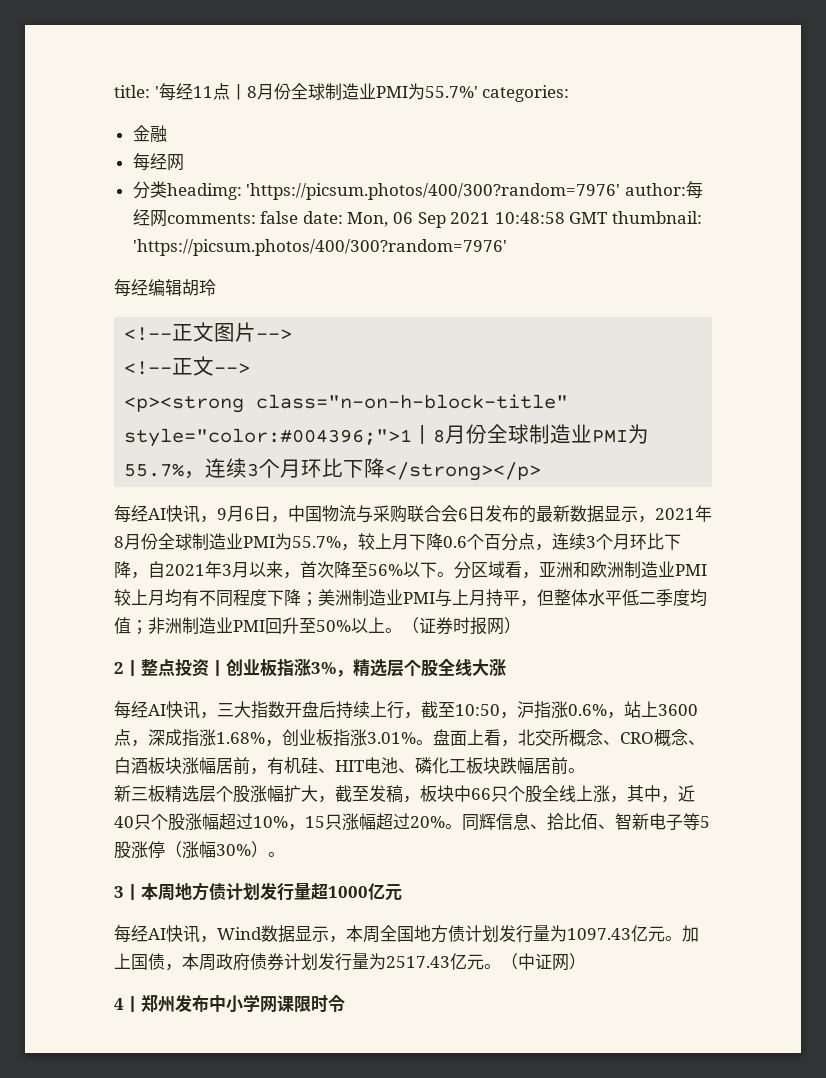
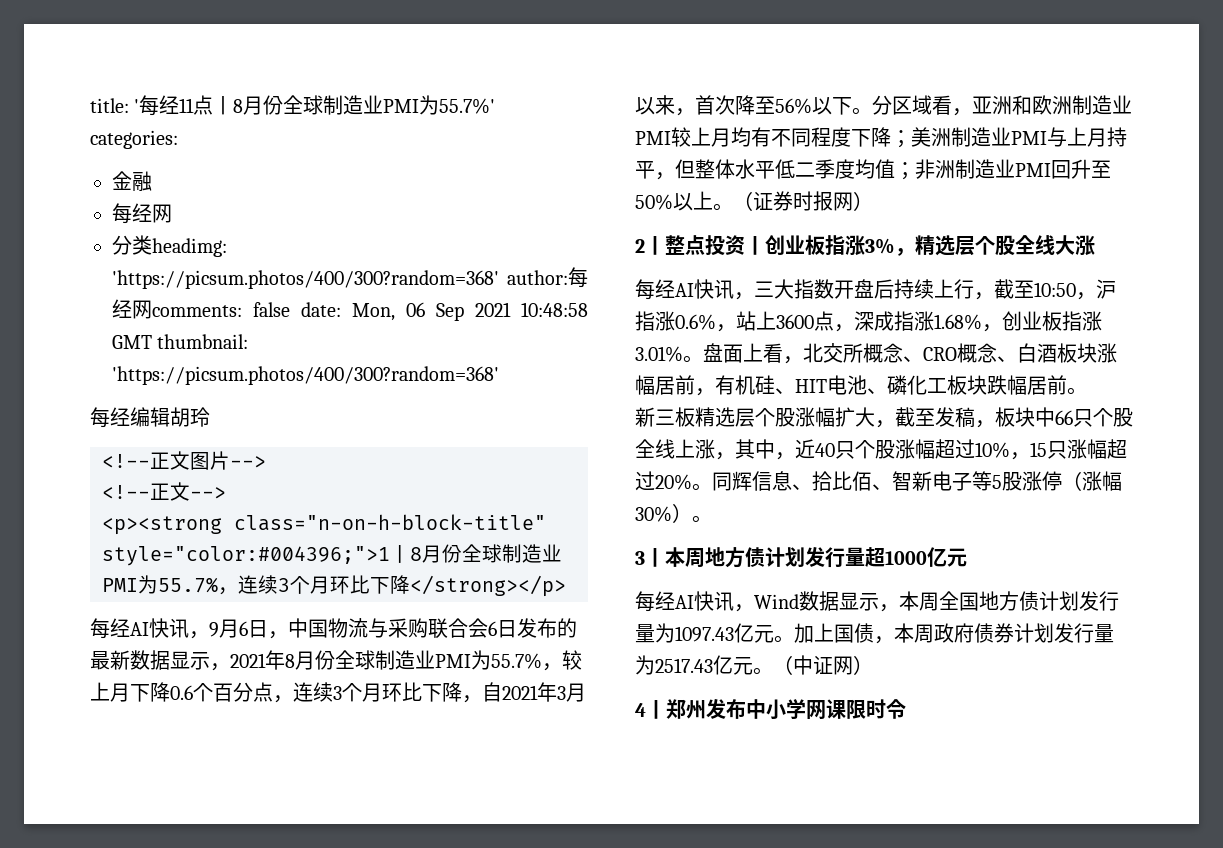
- 分类headimg: 'https://picsum.photos/400/300?random=7976' author:每经网comments: false date: Mon, 06 Sep 2021 10:48:58 GMT thumbnail: 'https://picsum.photos/400/300?random=7976'
+ 分类headimg: 'https://picsum.photos/400/300?random=368' author:每经网comments: false date: Mon, 06 Sep 2021 10:48:58 GMT thumbnail: 'https://picsum.photos/400/300?random=368'

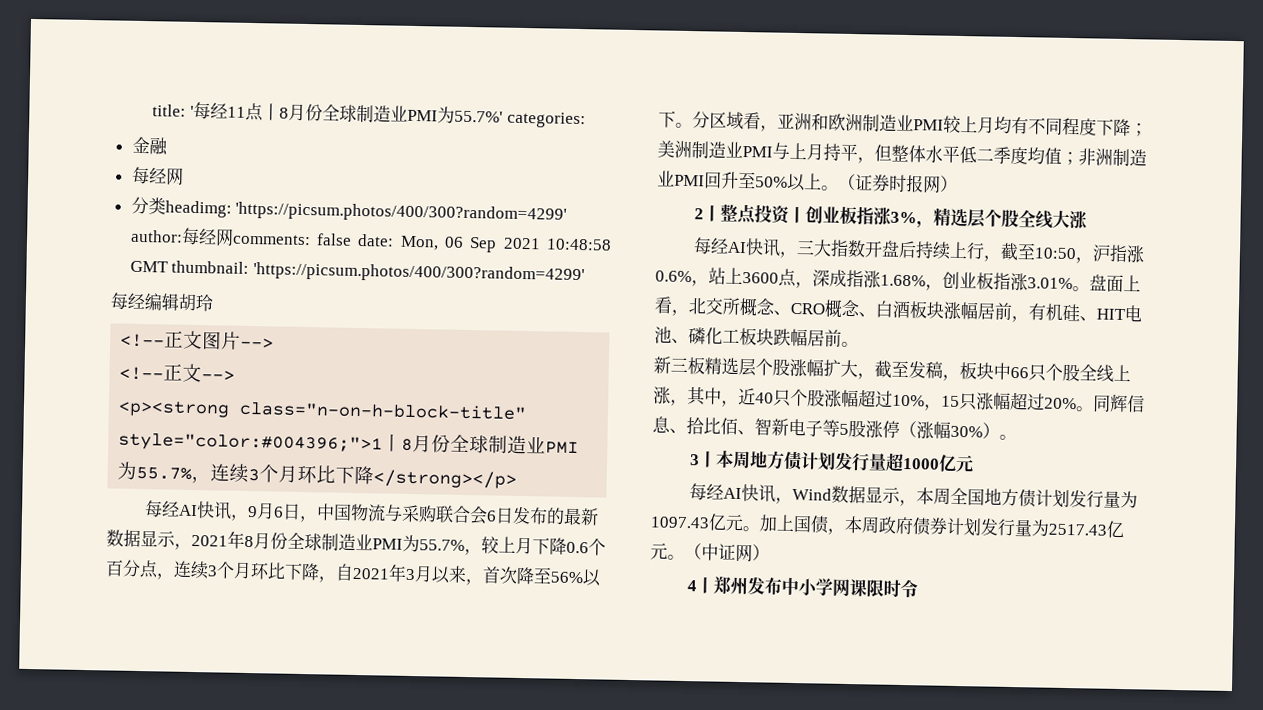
- 分类headimg: 'https://picsum.photos/400/300?random=368' author:每经网comments: false date: Mon, 06 Sep 2021 10:48:58 GMT thumbnail: 'https://picsum.photos/400/300?random=368'
+ 分类headimg: 'https://picsum.photos/400/300?random=4299' author:每经网comments: false date: Mon, 06 Sep 2021 10:48:58 GMT thumbnail: 'https://picsum.photos/400/300?random=4299'

